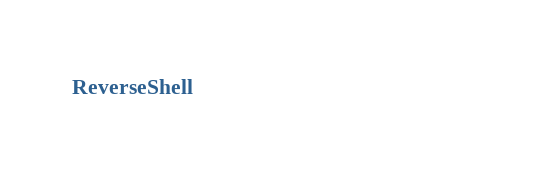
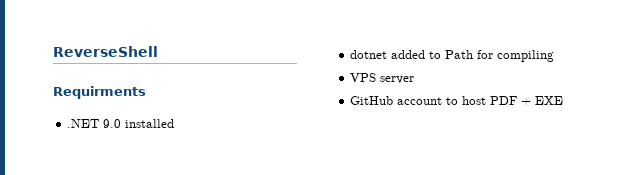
+ Requirments
+ .NET 9.0 installed
+ dotnet added to Path for compiling
+ VPS server
+ GitHub account to host PDF + EXE

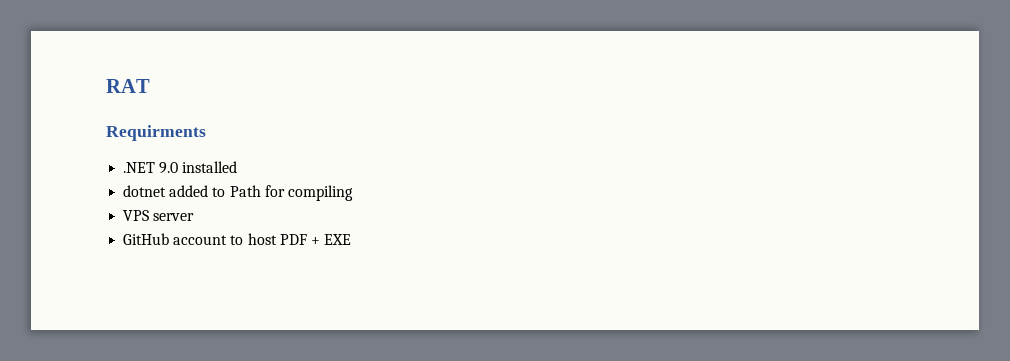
- ReverseShell
+ RAT

